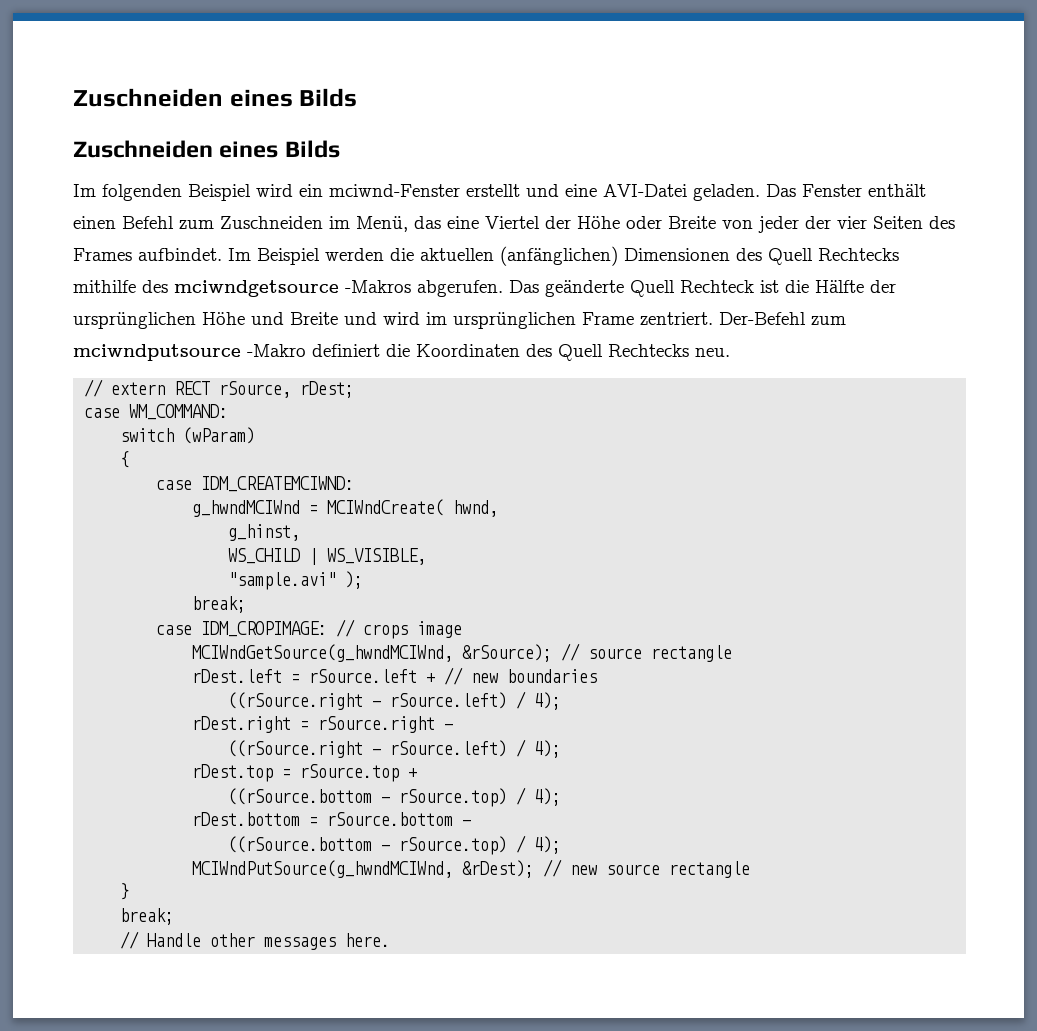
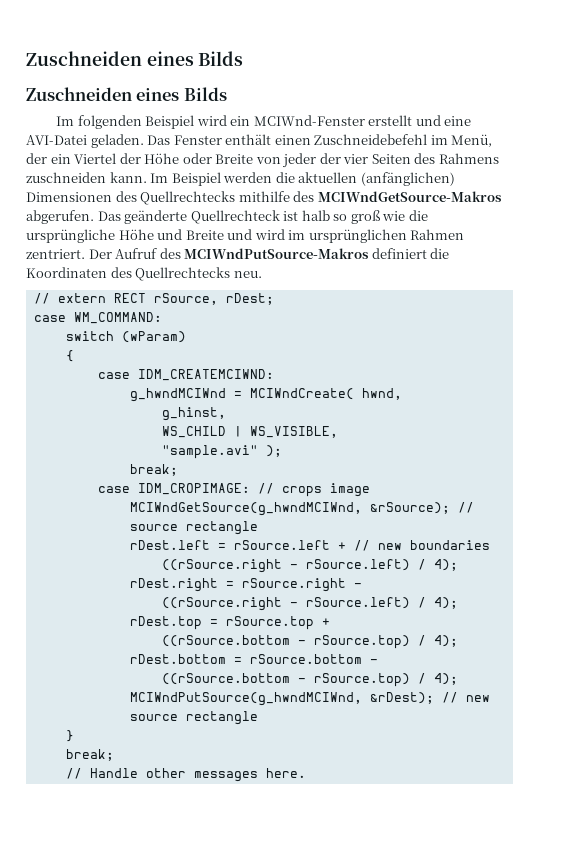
- Im folgenden Beispiel wird ein mciwnd-Fenster erstellt und eine AVI-Datei geladen.
+ Im folgenden Beispiel wird ein MCIWnd-Fenster erstellt und eine AVI-Datei geladen.
- Das Fenster enthält einen Befehl zum Zuschneiden im Menü, das eine Viertel der Höhe oder Breite von jeder der vier Seiten des Frames aufbindet.
+ Das Fenster enthält einen Zuschneidebefehl im Menü, der ein Viertel der Höhe oder Breite von jeder der vier Seiten des Rahmens zuschneiden kann.
- Im Beispiel werden die aktuellen (anfänglichen) Dimensionen des Quell Rechtecks mithilfe des mciwndgetsource -Makros abgerufen. Das geänderte Quell Rechteck ist die Hälfte der ursprünglichen Höhe und Breite und wird im ursprünglichen Frame zentriert. Der-Befehl zum mciwndputsource -Makro definiert die Koordinaten des Quell Rechtecks neu.
+ Im Beispiel werden die aktuellen (anfänglichen) Dimensionen des Quellrechtecks mithilfe des MCIWndGetSource-Makros abgerufen. Das geänderte Quellrechteck ist halb so groß wie die ursprüngliche Höhe und Breite und wird im ursprünglichen Rahmen zentriert. Der Aufruf des MCIWndPutSource-Makros definiert die Koordinaten des Quellrechtecks neu.

